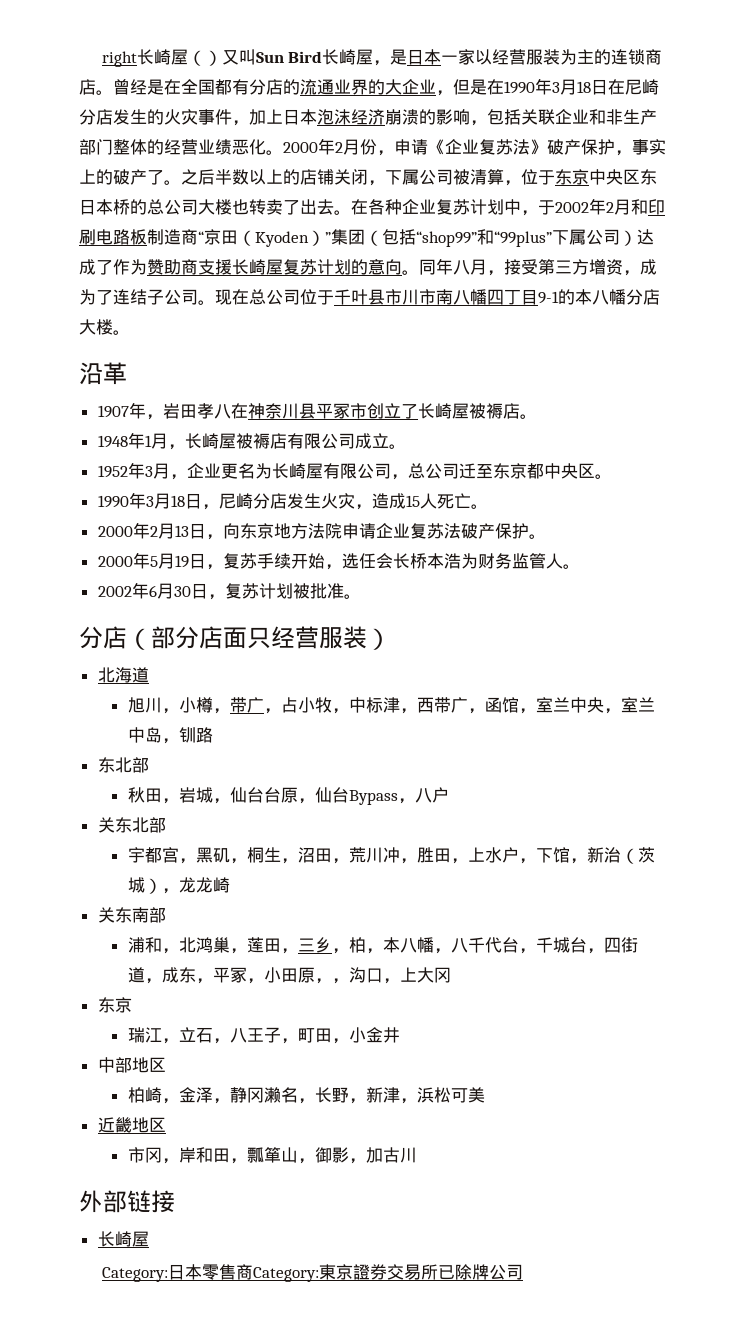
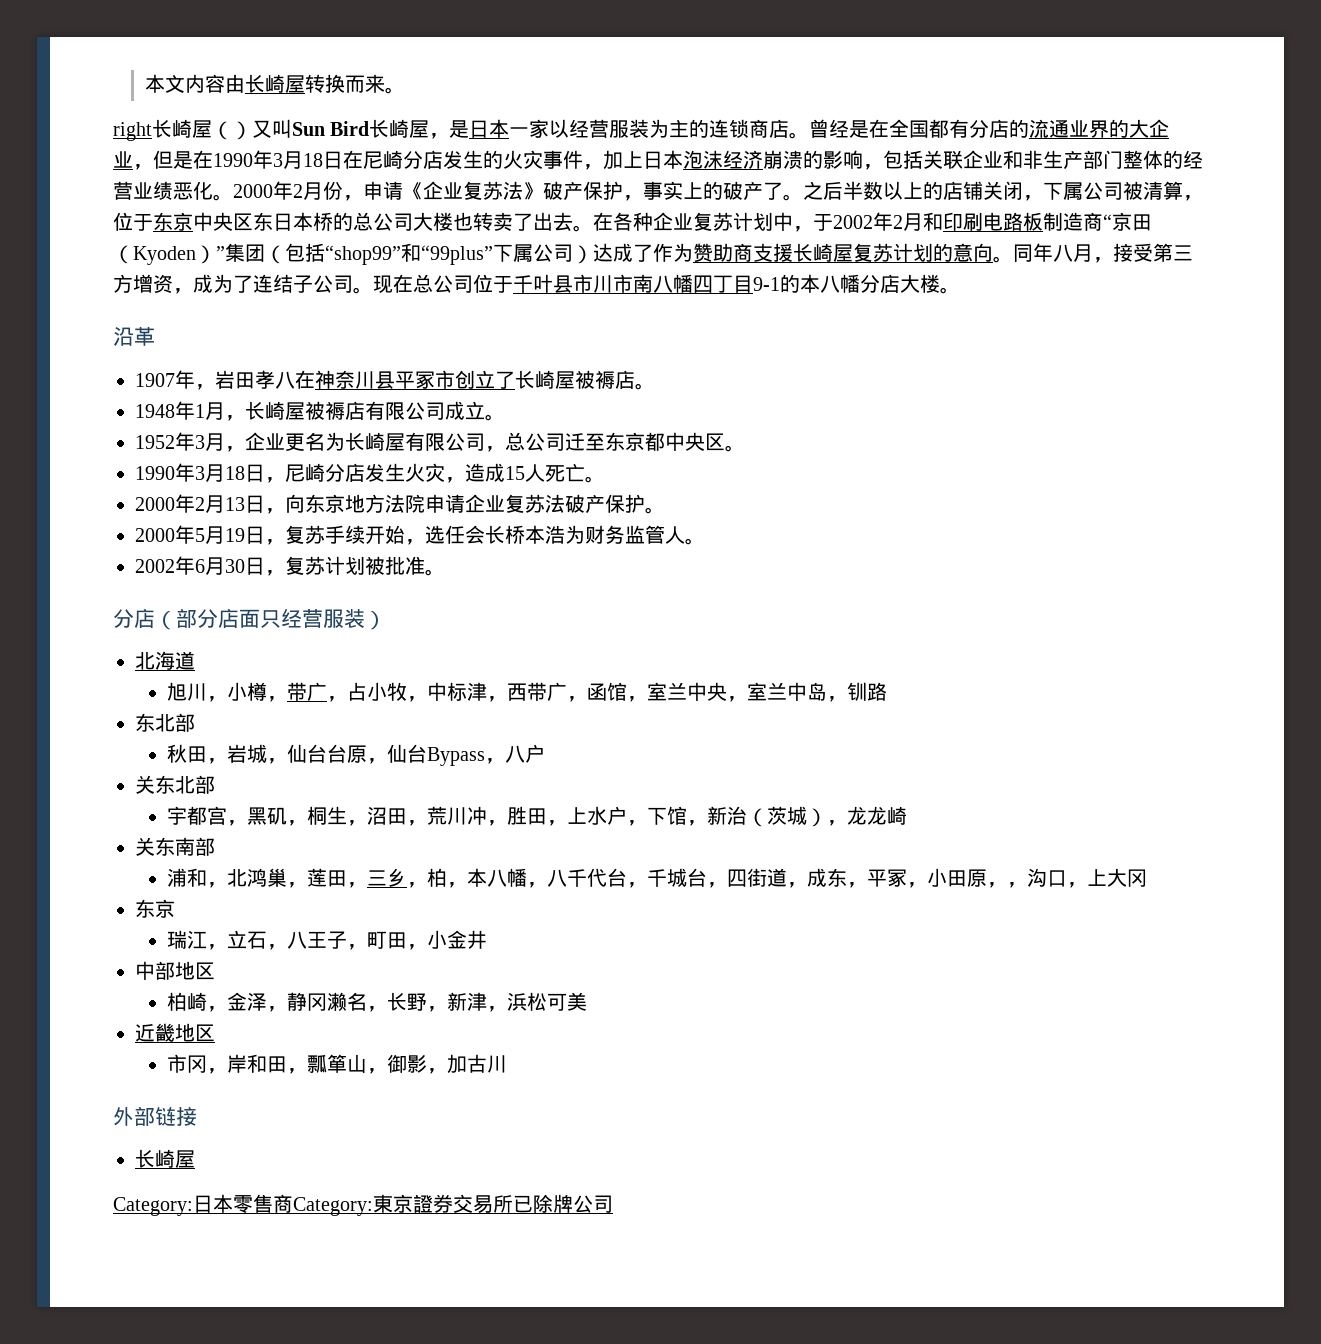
+ 本文内容由长崎屋转换而来。

